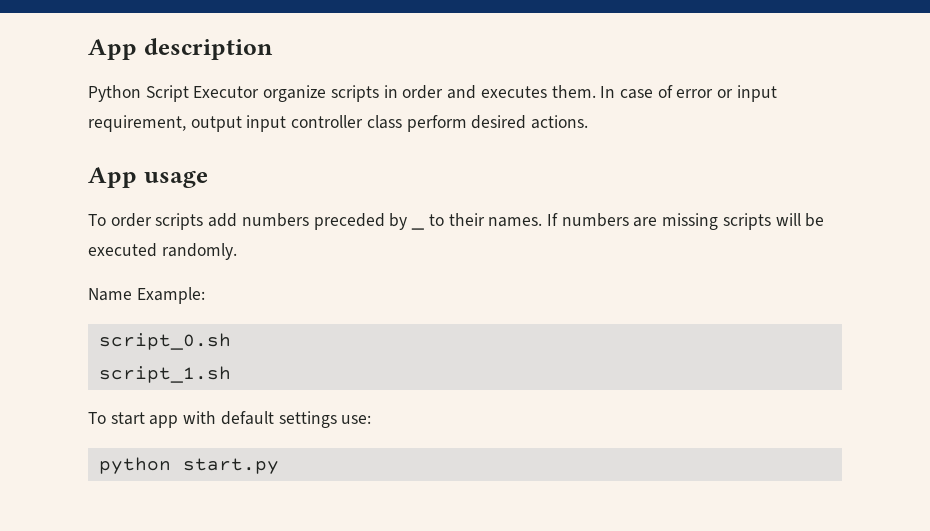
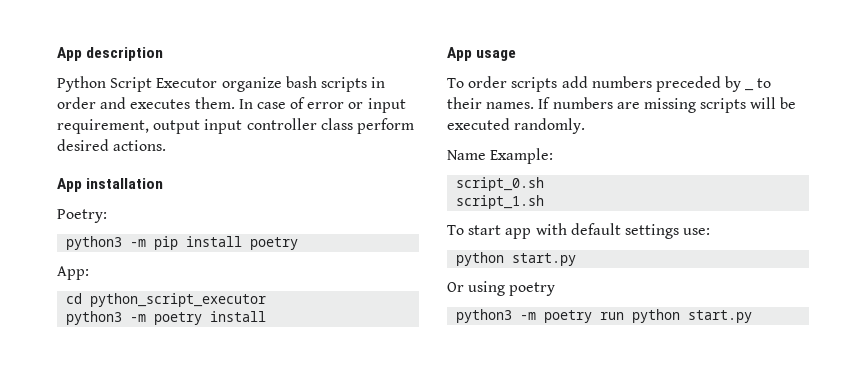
- Python Script Executor organize scripts in order and executes them.
+ Python Script Executor organize bash scripts in order and executes them.
+ App installation
+ Poetry:
+ python3 -m pip install poetry
+ App:
+ cd python_script_executor
+ python3 -m poetry install
+ Or using poetry
+ python3 -m poetry run python start.py

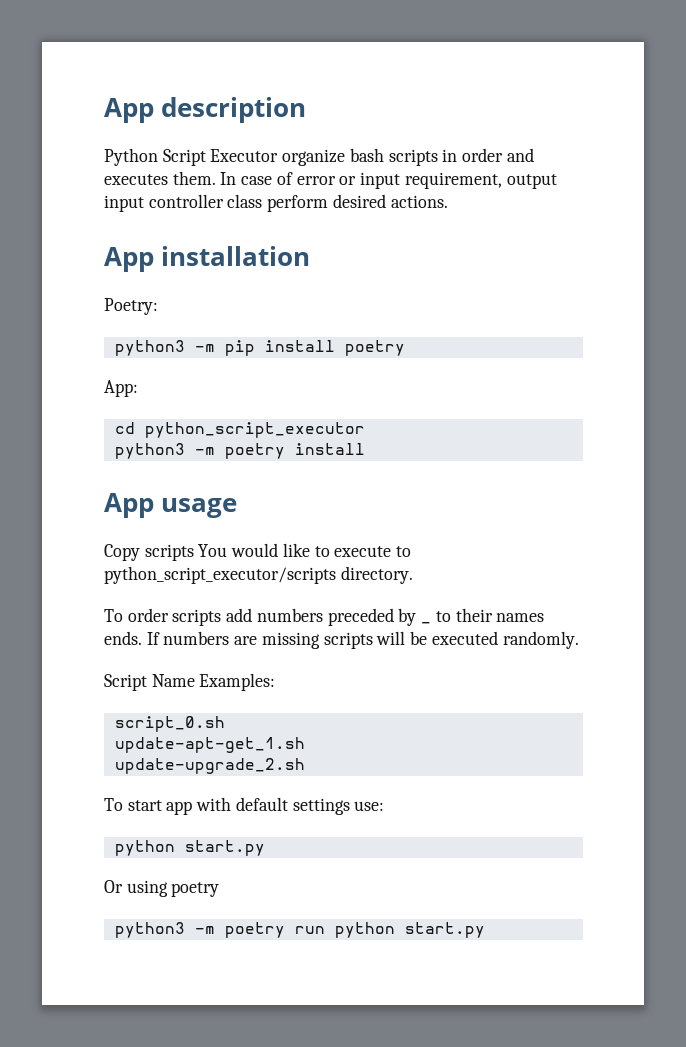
+ Copy scripts You would like to execute to python_script_executor/scripts directory.
- To order scripts add numbers preceded by _ to their names.
+ To order scripts add numbers preceded by _ to their names ends.
- Name Example:
+ Script Name Examples:
- script_1.sh
+ update-apt-get_1.sh
+ update-upgrade_2.sh

